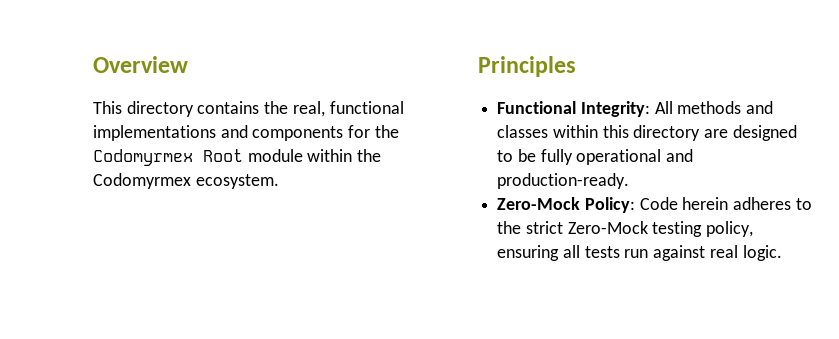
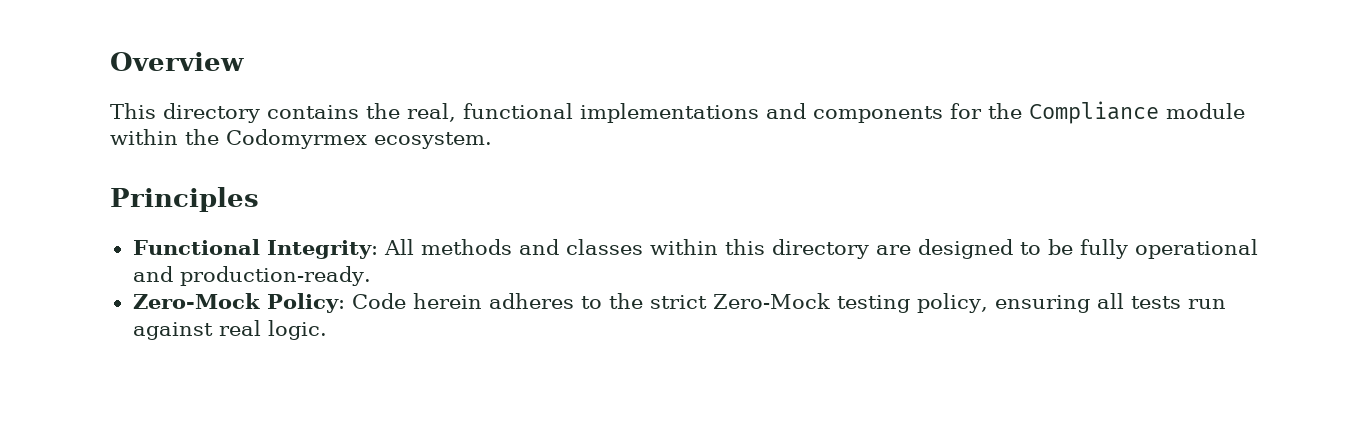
- This directory contains the real, functional implementations and components for the Codomyrmex Root module within the Codomyrmex ecosystem.
+ This directory contains the real, functional implementations and components for the Compliance module within the Codomyrmex ecosystem.

